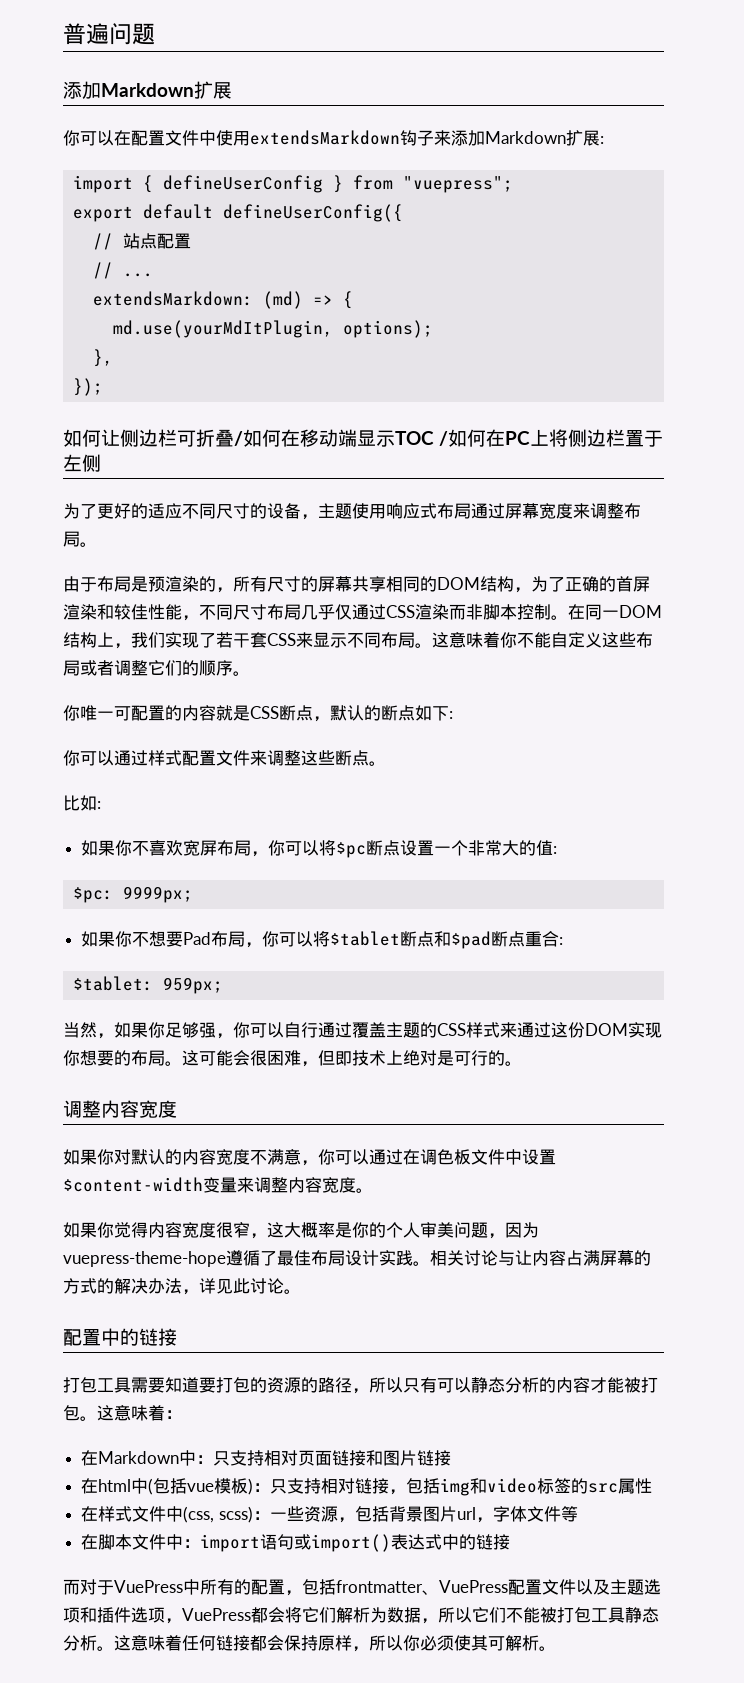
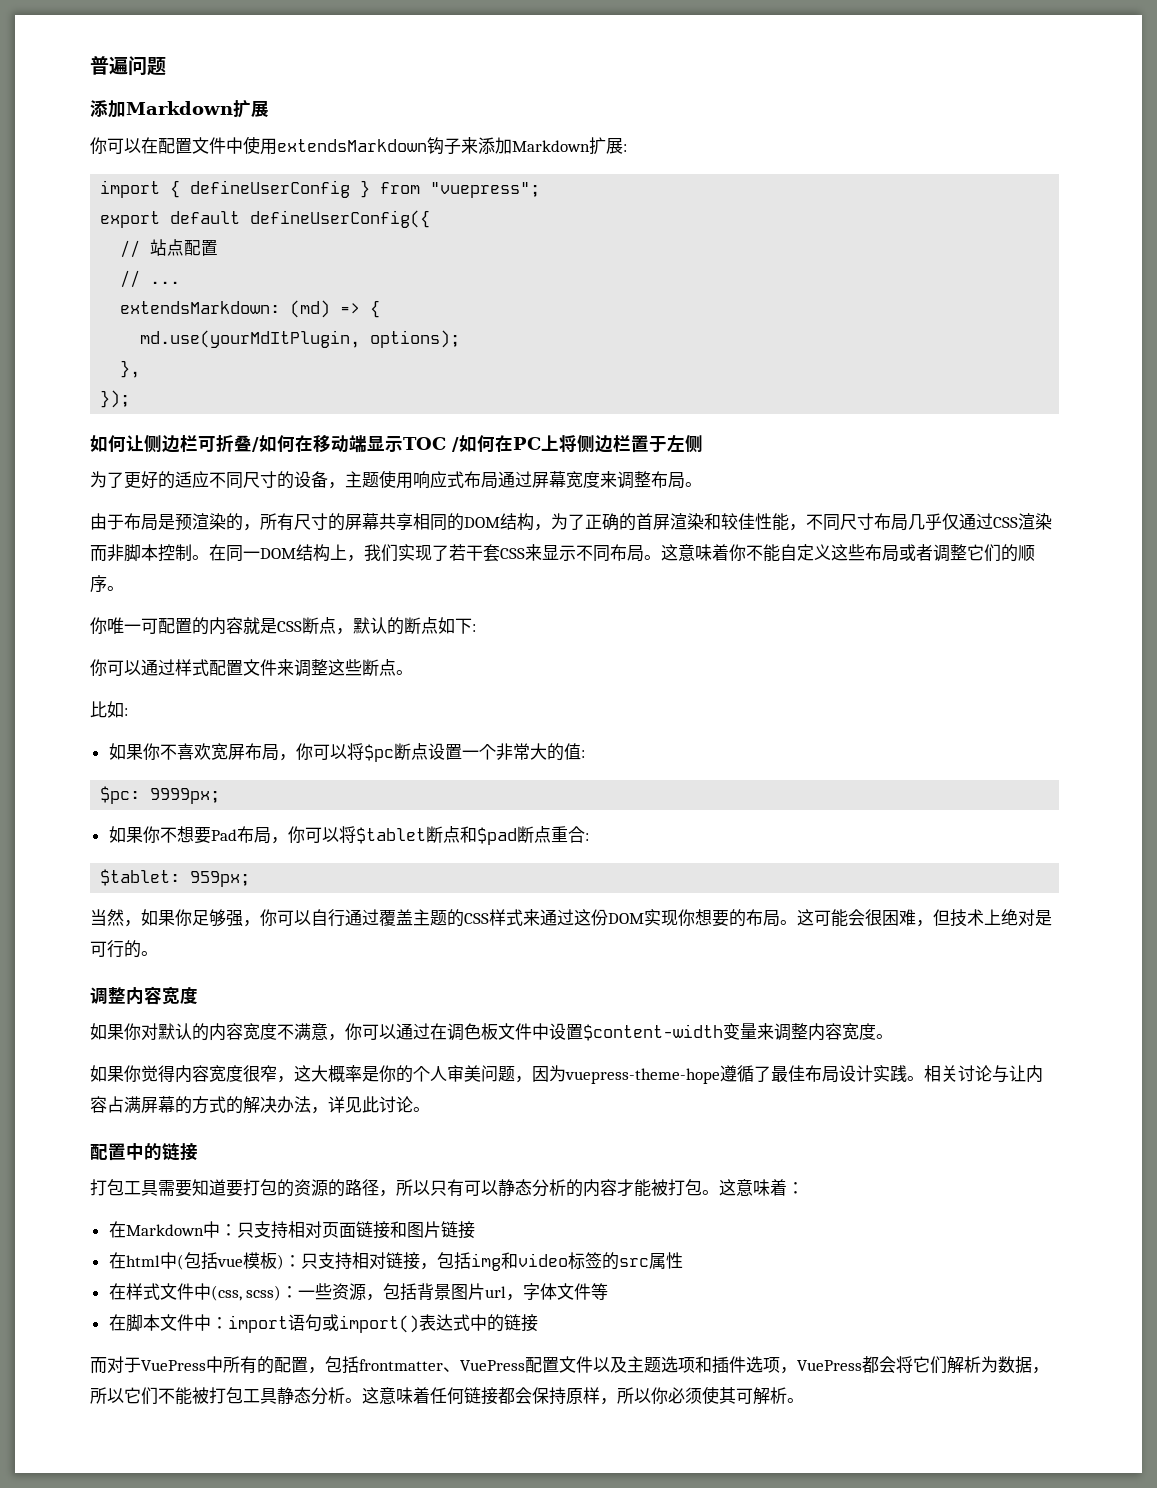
- 这可能会很困难，但即技术上绝对是可行的。
+ 这可能会很困难，但技术上绝对是可行的。

